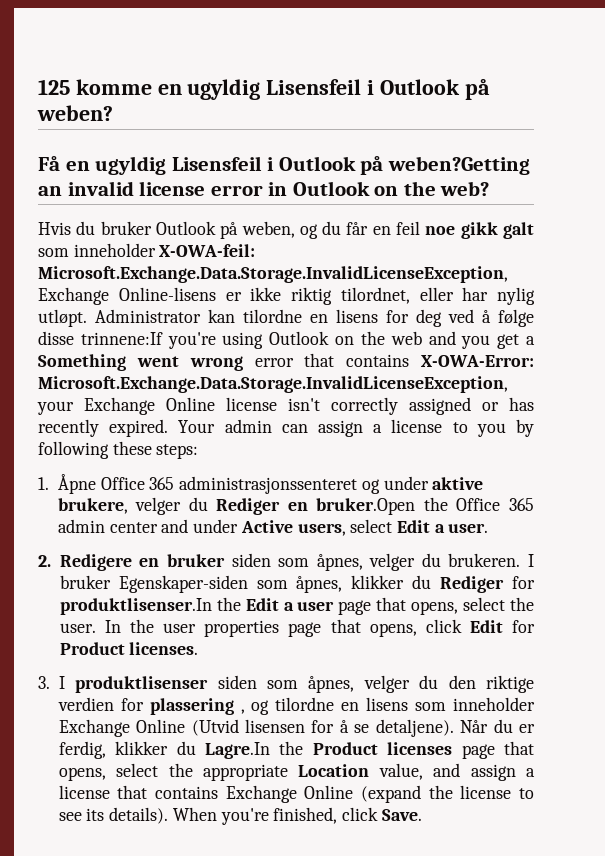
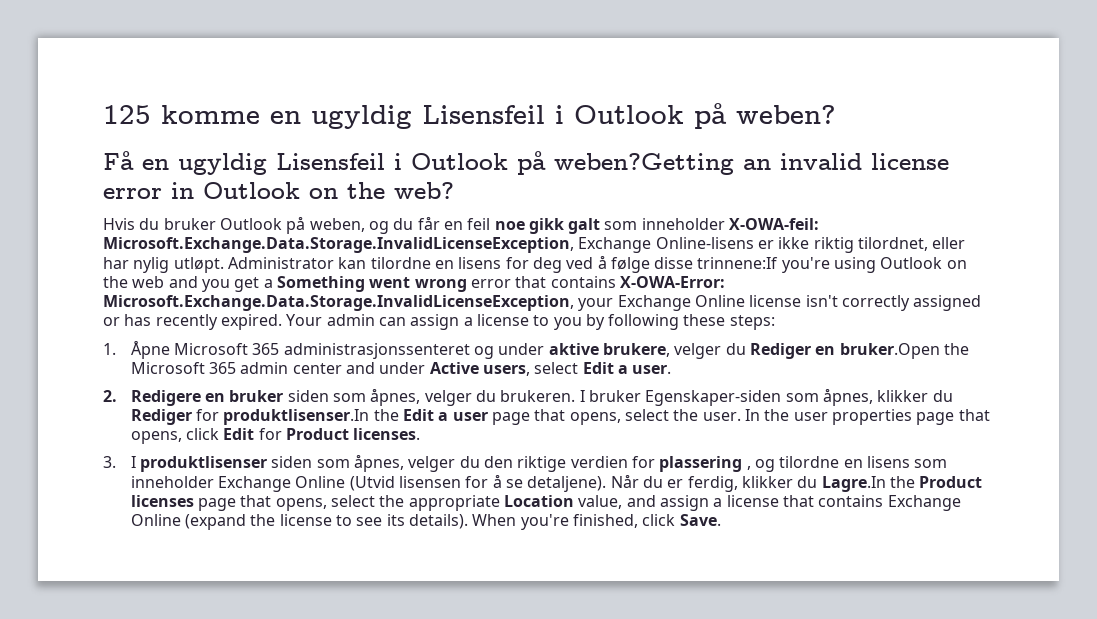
- 1. Åpne Office 365 administrasjonssenteret og under aktive brukere, velger du Rediger en bruker.Open the Office 365 admin center and under Active users, select Edit a user.
+ 1. Åpne Microsoft 365 administrasjonssenteret og under aktive brukere, velger du Rediger en bruker.Open the Microsoft 365 admin center and under Active users, select Edit a user.

